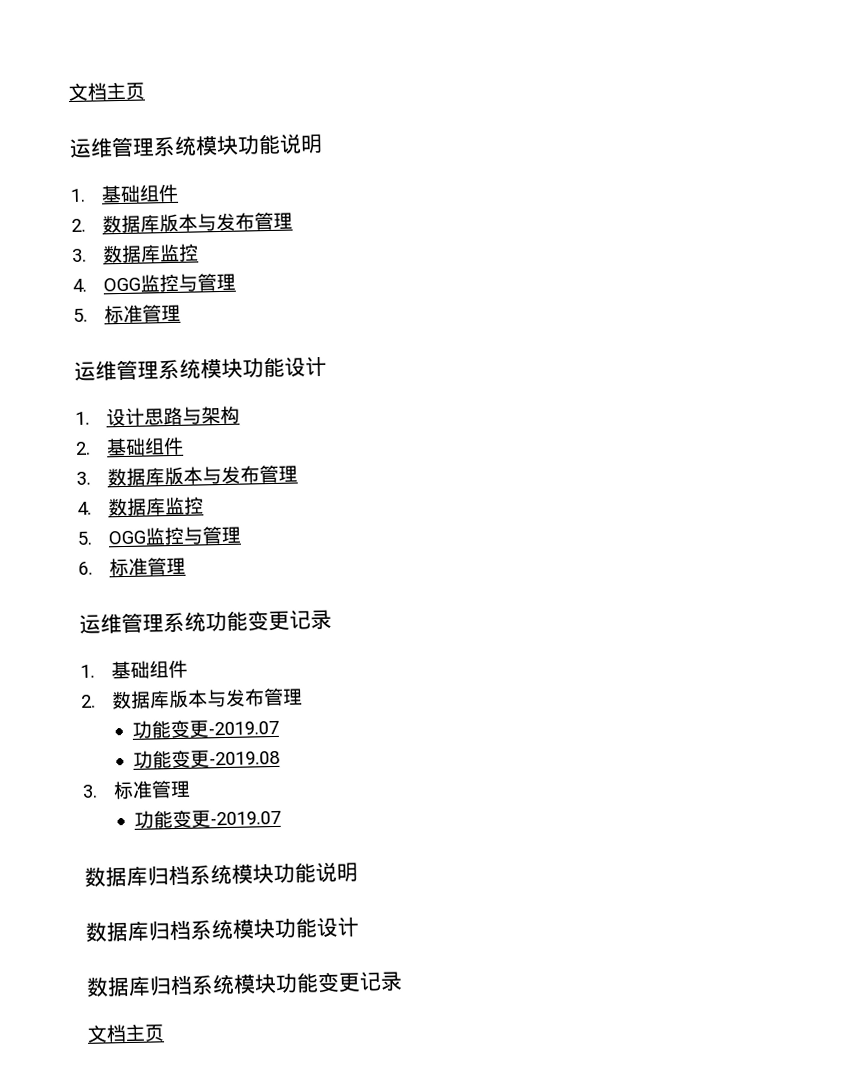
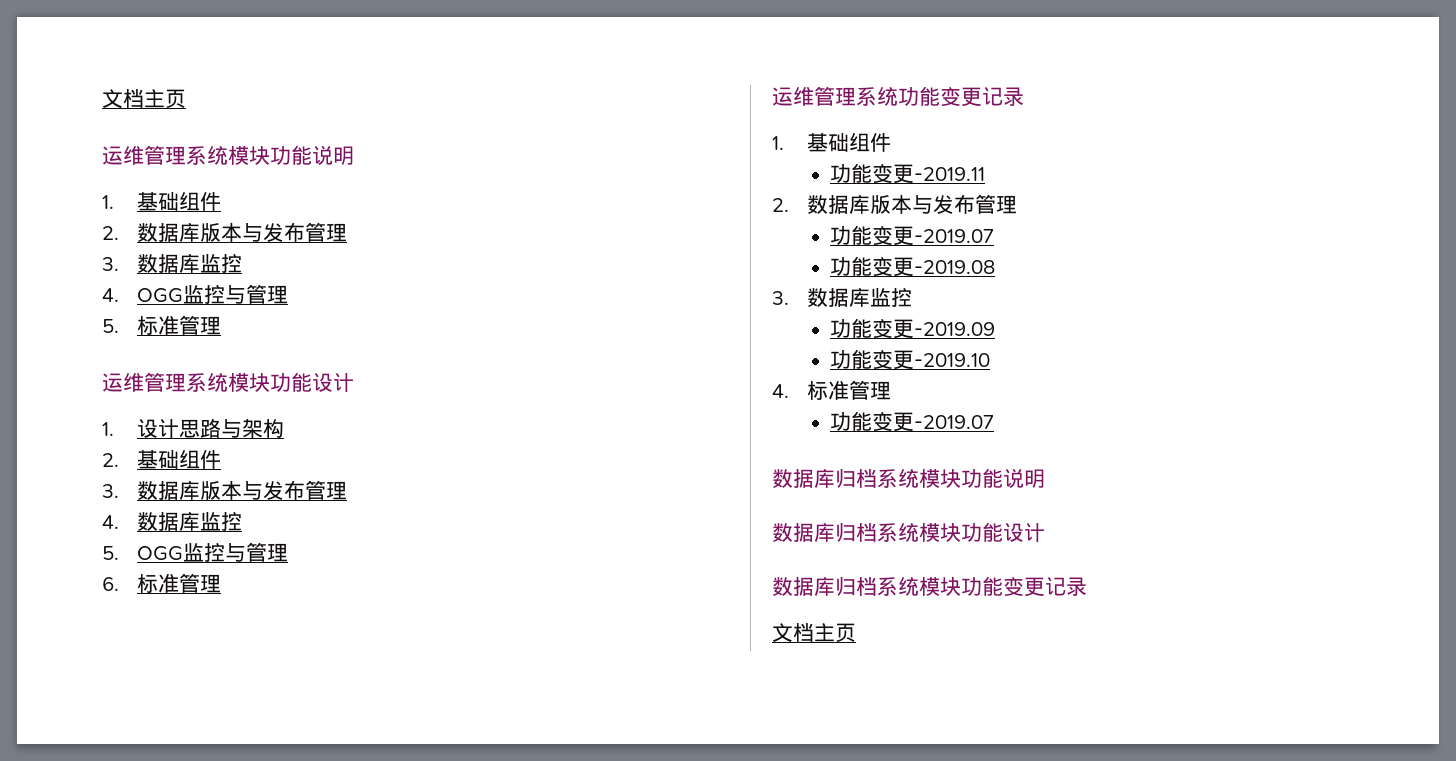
+ 功能变更-2019.11
  功能变更-2019.08
- 3.标准管理
+ 3.数据库监控
+ 功能变更-2019.09
+ 功能变更-2019.10
+ 4.标准管理

